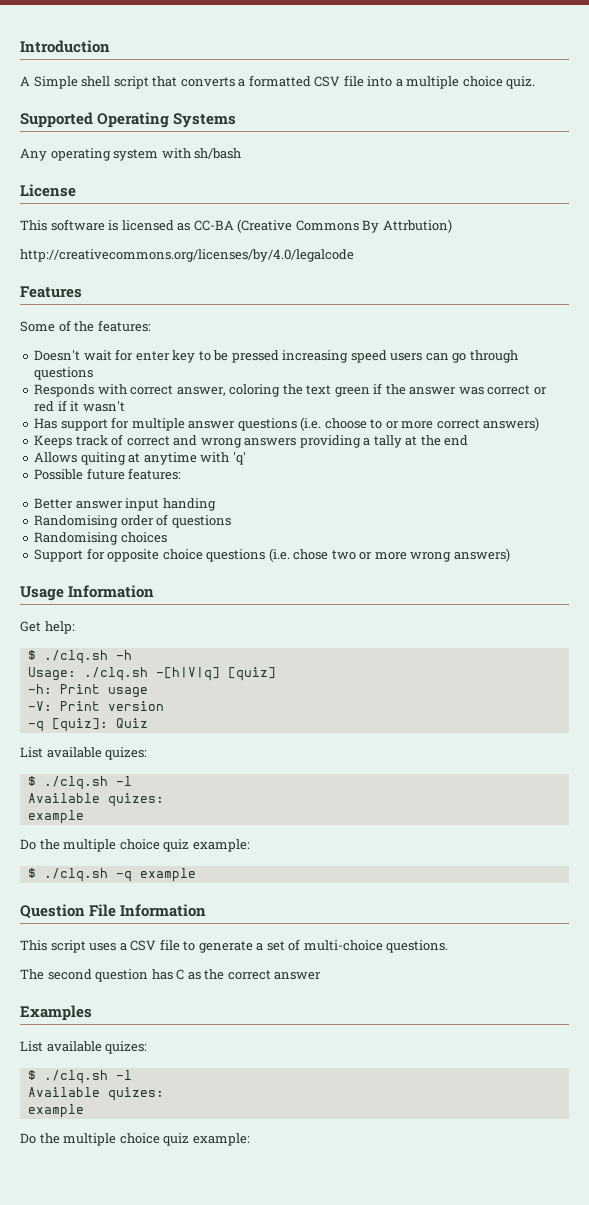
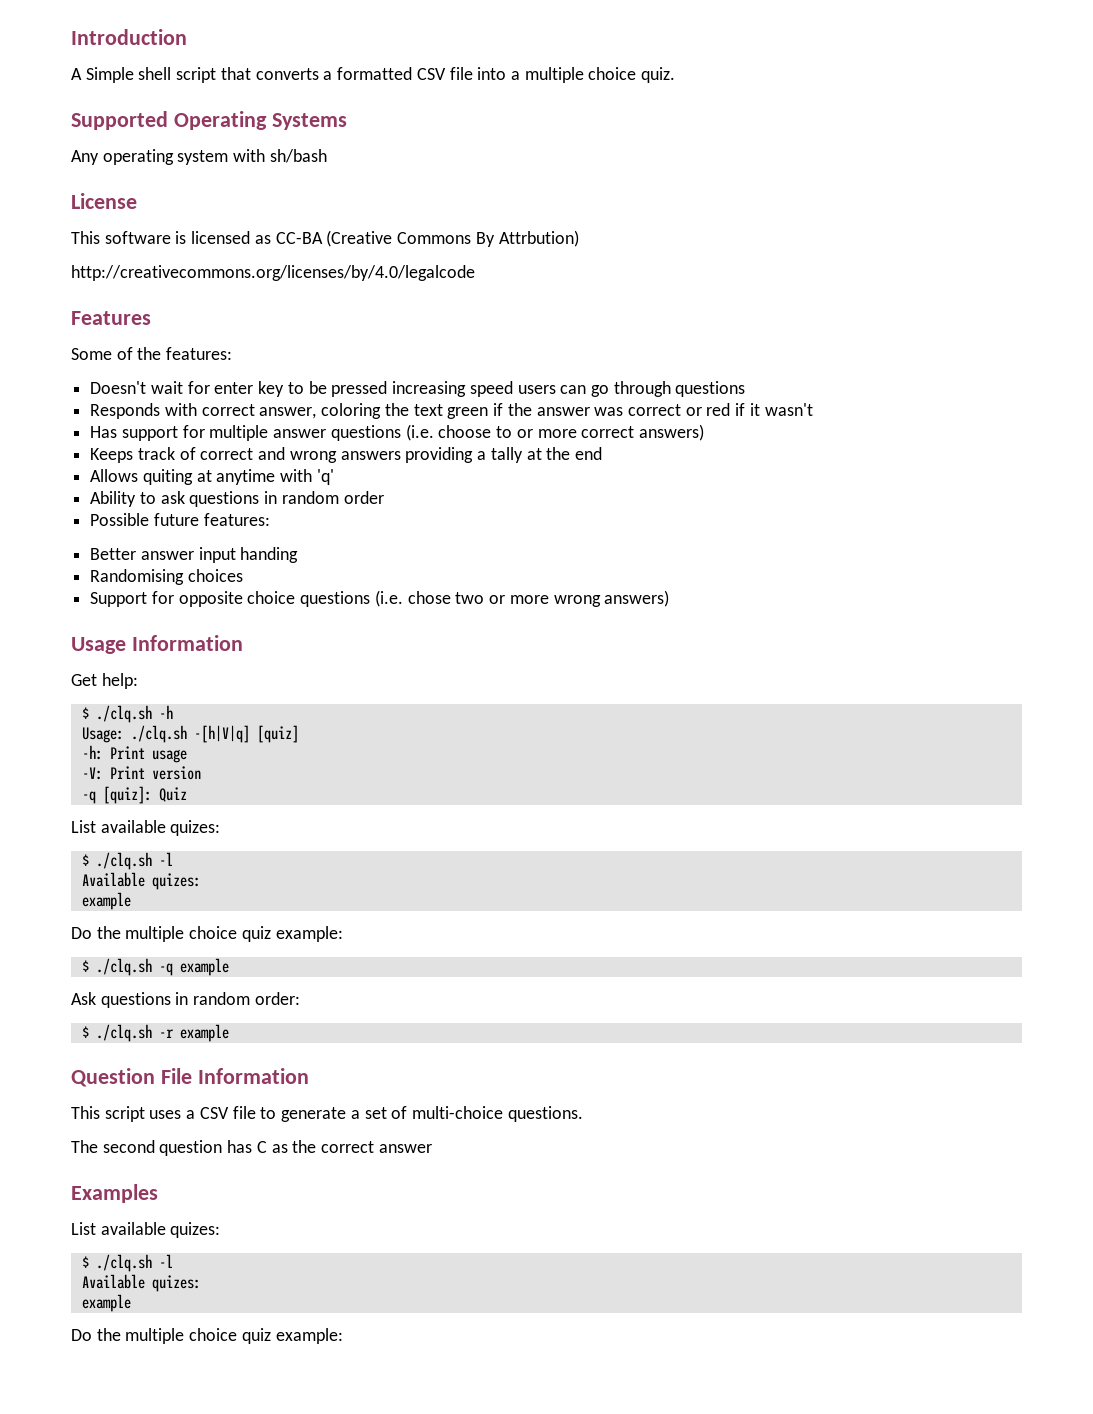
+ Ability to ask questions in random order
- Randomising order of questions
+ Ask questions in random order:
+ $ ./clq.sh -r example

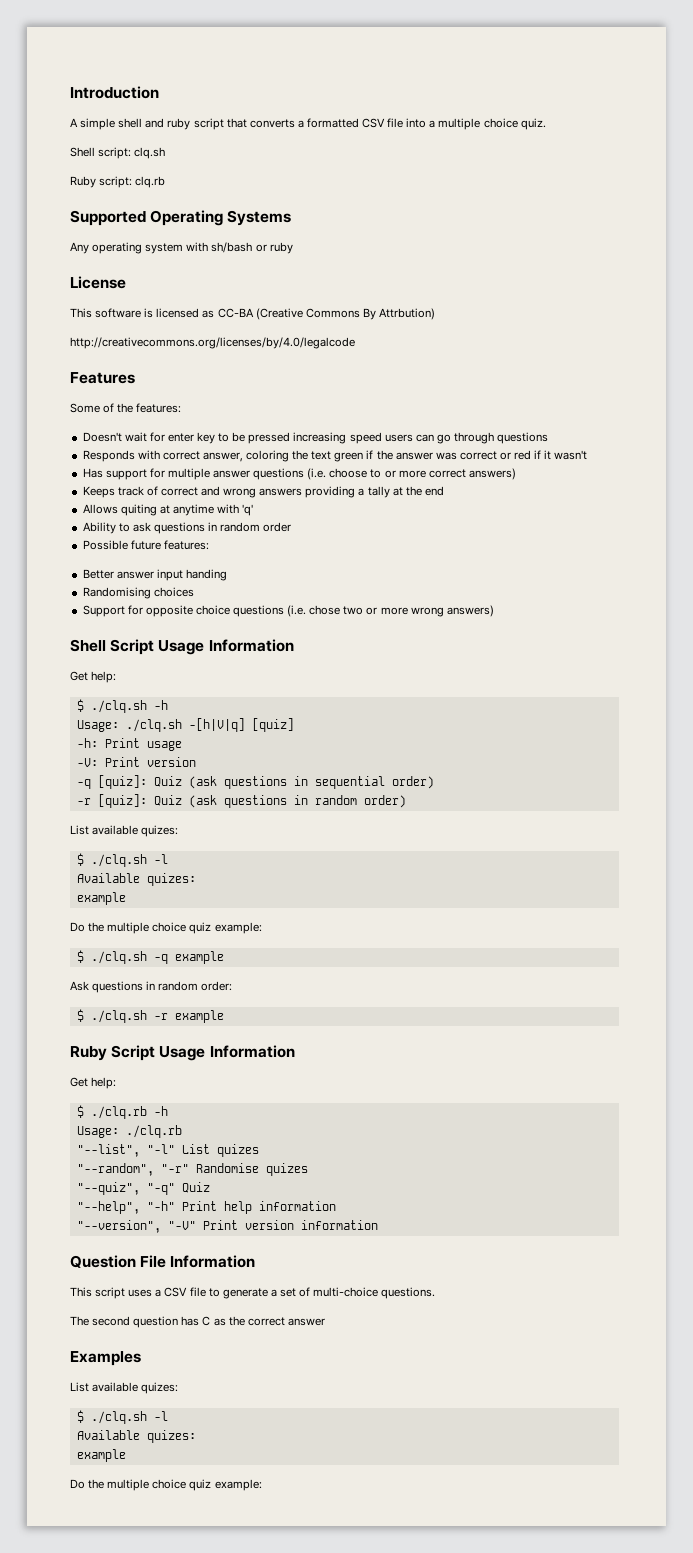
- A Simple shell script that converts a formatted CSV file into a multiple choice quiz.
+ A simple shell and ruby script that converts a formatted CSV file into a multiple choice quiz.
+ Shell script: clq.sh
+ Ruby script: clq.rb
- Any operating system with sh/bash
+ Any operating system with sh/bash or ruby
- Usage Information
+ Shell Script Usage Information
- -q [quiz]: Quiz
+ -q [quiz]: Quiz (ask questions in sequential order)
+ -r [quiz]: Quiz (ask questions in random order)
+ Ruby Script Usage Information
+ Get help:
+ $ ./clq.rb -h
+ Usage: ./clq.rb
+ "--list", "-l" List quizes
+ "--random", "-r" Randomise quizes
+ "--quiz", "-q" Quiz
+ "--help", "-h" Print help information
+ "--version", "-V" Print version information

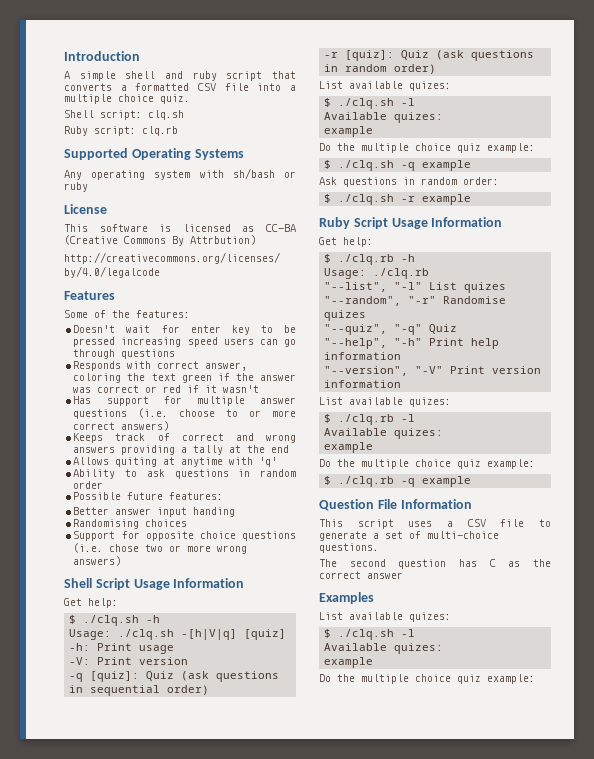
  "--version", "-V" Print version information
+ List available quizes:
+ $ ./clq.rb -l
+ Available quizes:
+ example
+ Do the multiple choice quiz example:
+ $ ./clq.rb -q example

